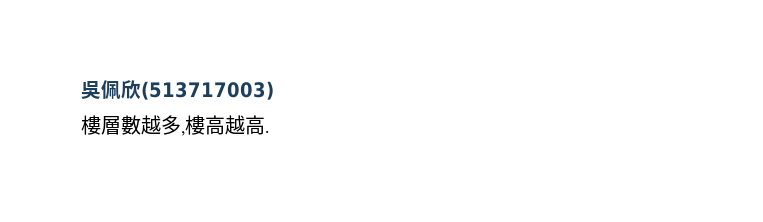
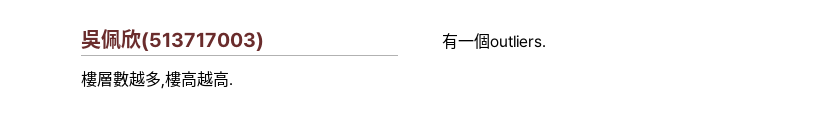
+ 有一個outliers.

